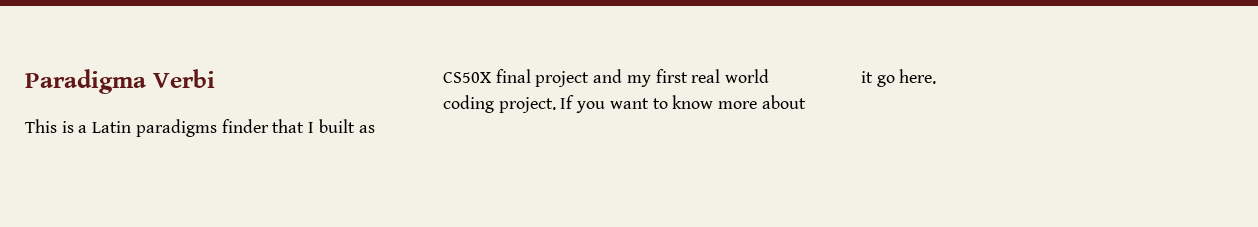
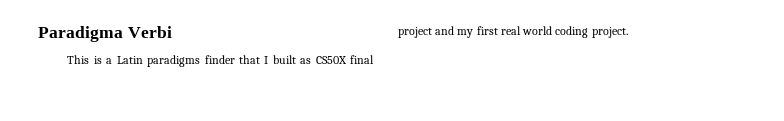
- If you want to know more about it go here.

